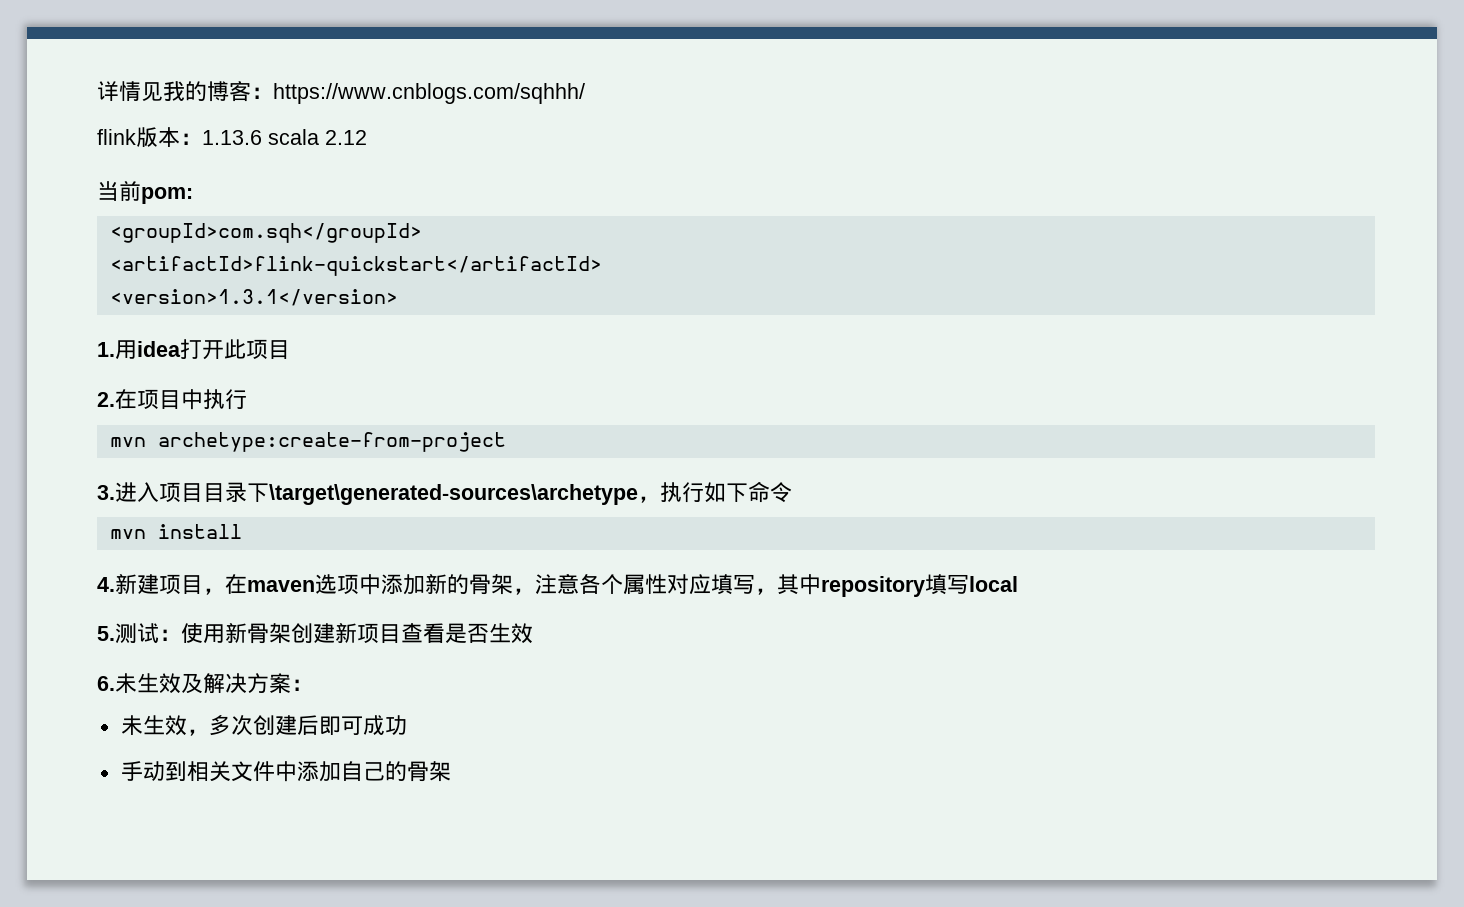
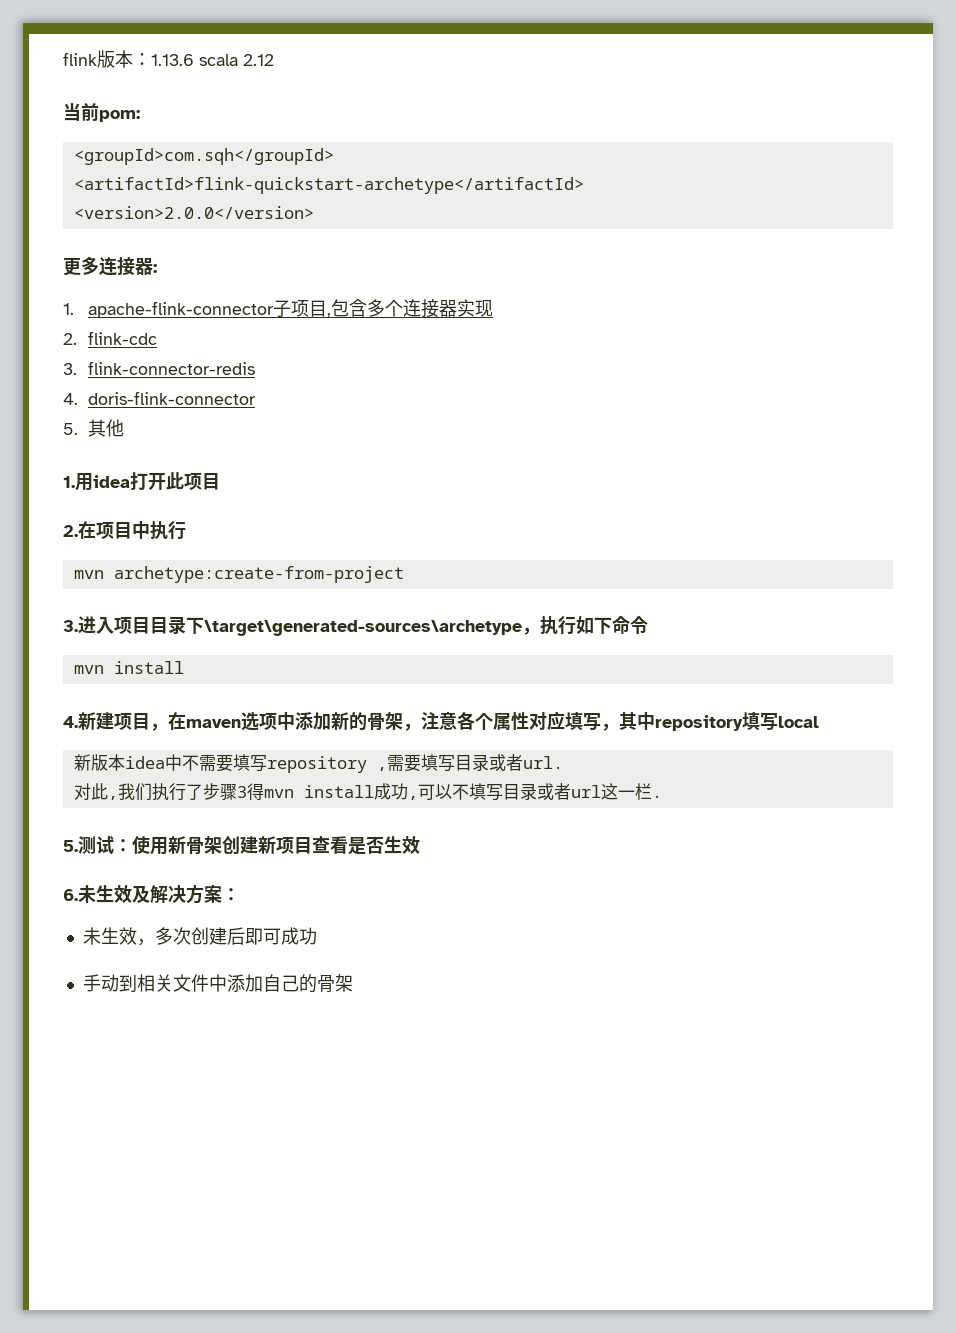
- 详情见我的博客：https://www.cnblogs.com/sqhhh/
- <artifactId>flink-quickstart</artifactId>
- <version>1.3.1</version>
+ <artifactId>flink-quickstart-archetype</artifactId>
+ <version>2.0.0</version>
+ 更多连接器:
+ 1. apache-flink-connector子项目,包含多个连接器实现
+ 2. flink-cdc
+ 3. flink-connector-redis
+ 4. doris-flink-connector
+ 5.其他
+ 新版本idea中不需要填写repository ,需要填写目录或者url.
+ 对此,我们执行了步骤3得mvn install成功,可以不填写目录或者url这一栏.

